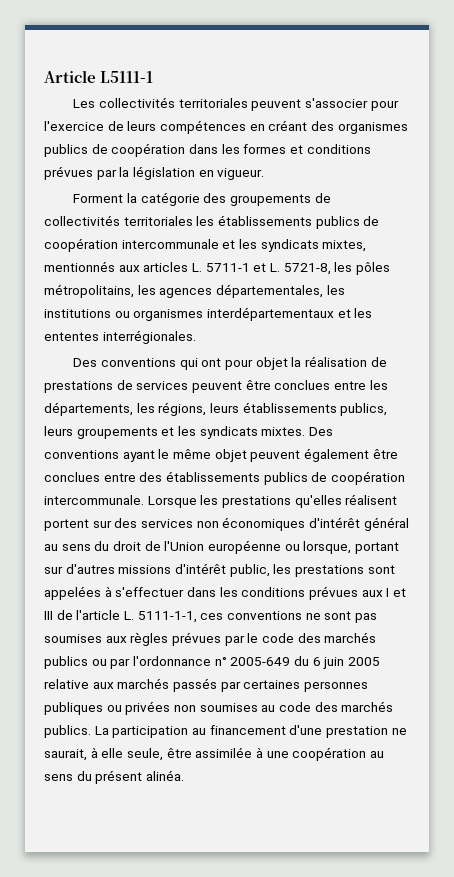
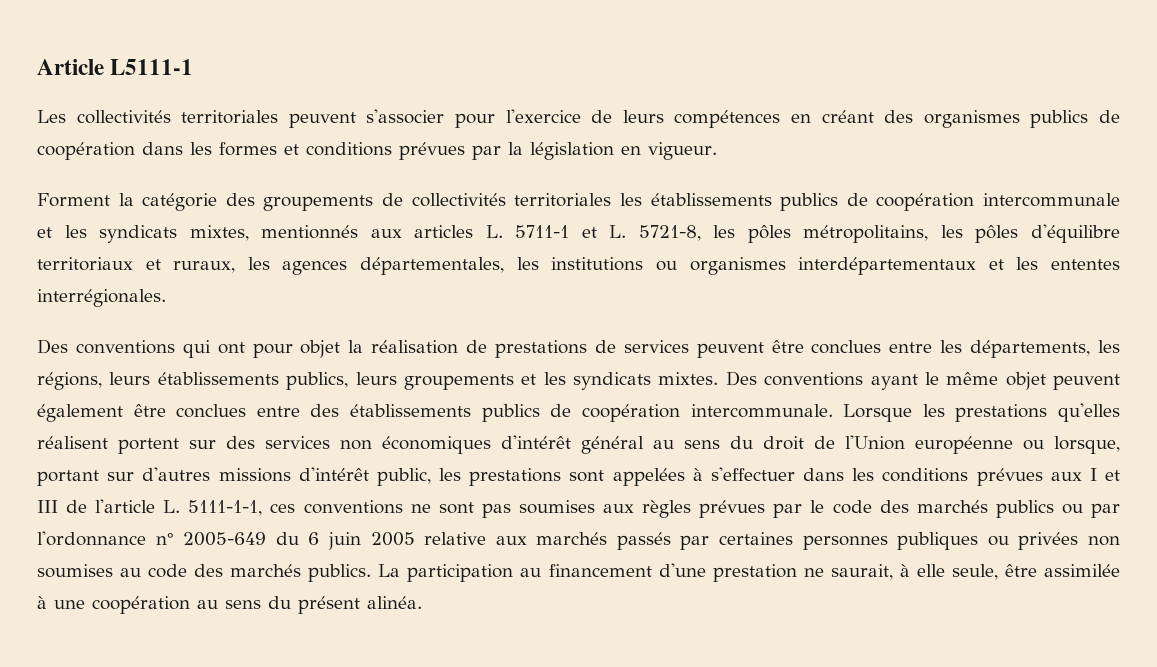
- Forment la catégorie des groupements de collectivités territoriales les établissements publics de coopération intercommunale et les syndicats mixtes, mentionnés aux articles L. 5711-1 et L. 5721-8, les pôles métropolitains, les agences départementales, les institutions ou organismes interdépartementaux et les ententes interrégionales.
+ Forment la catégorie des groupements de collectivités territoriales les établissements publics de coopération intercommunale et les syndicats mixtes, mentionnés aux articles L. 5711-1 et L. 5721-8, les pôles métropolitains, les pôles d'équilibre territoriaux et ruraux, les agences départementales, les institutions ou organismes interdépartementaux et les ententes interrégionales.

